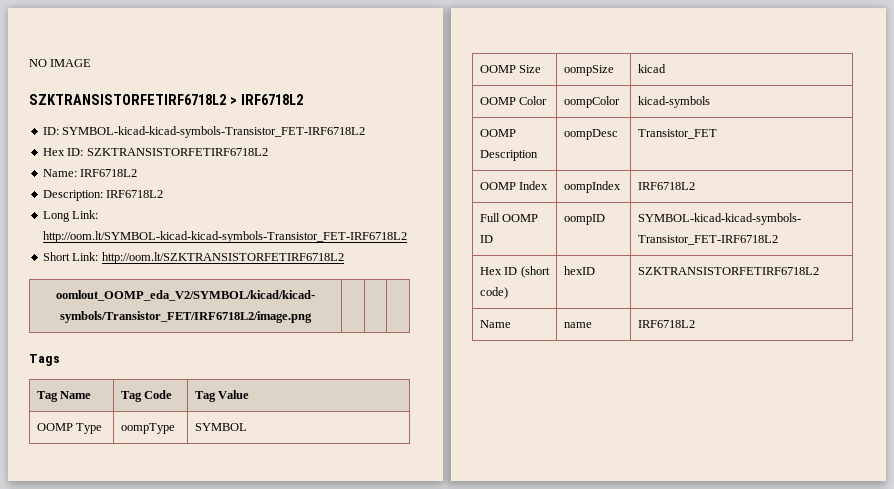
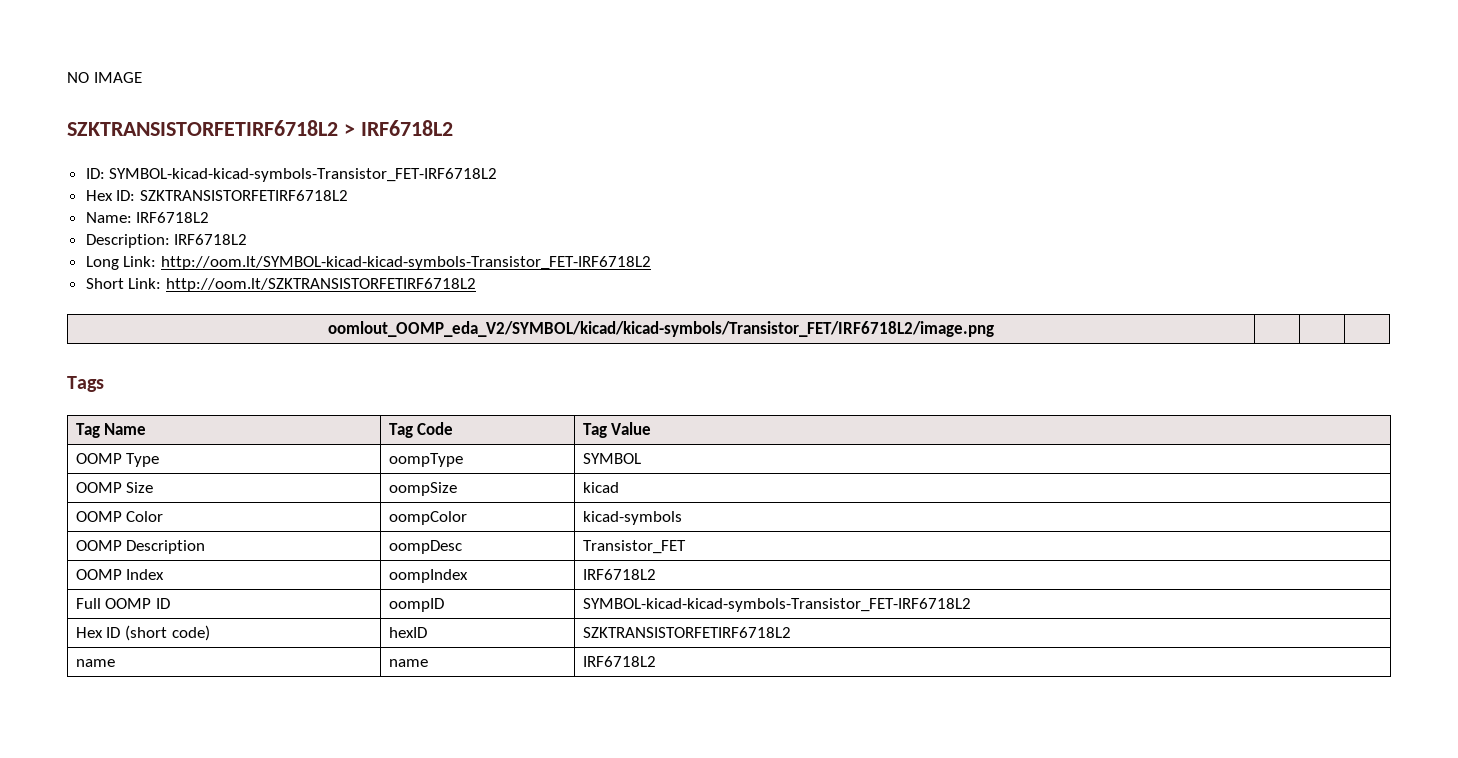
- Name | name | IRF6718L2
+ name | name | IRF6718L2

